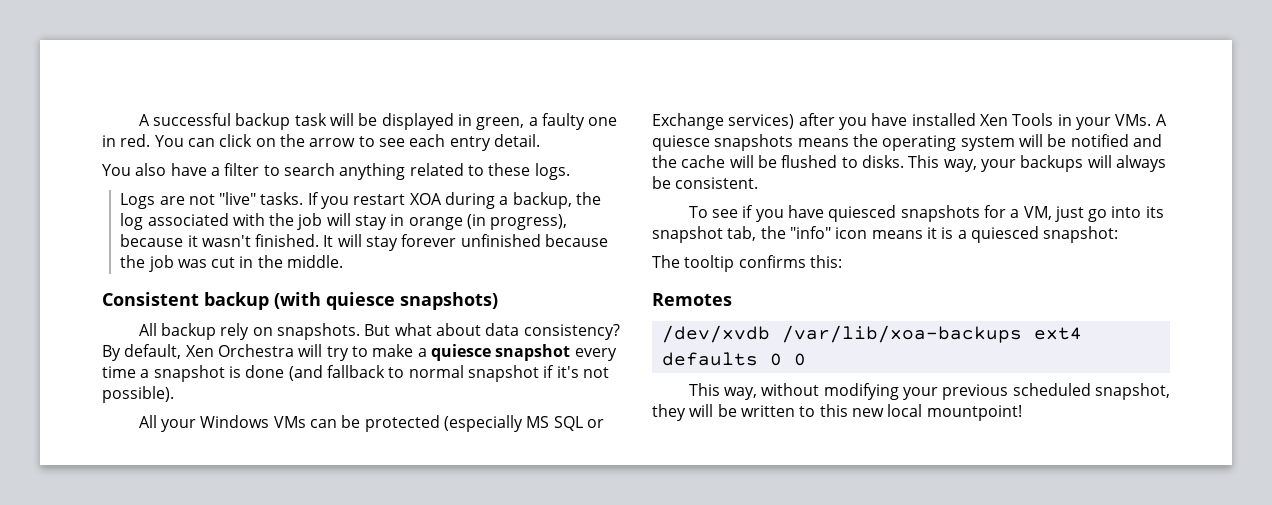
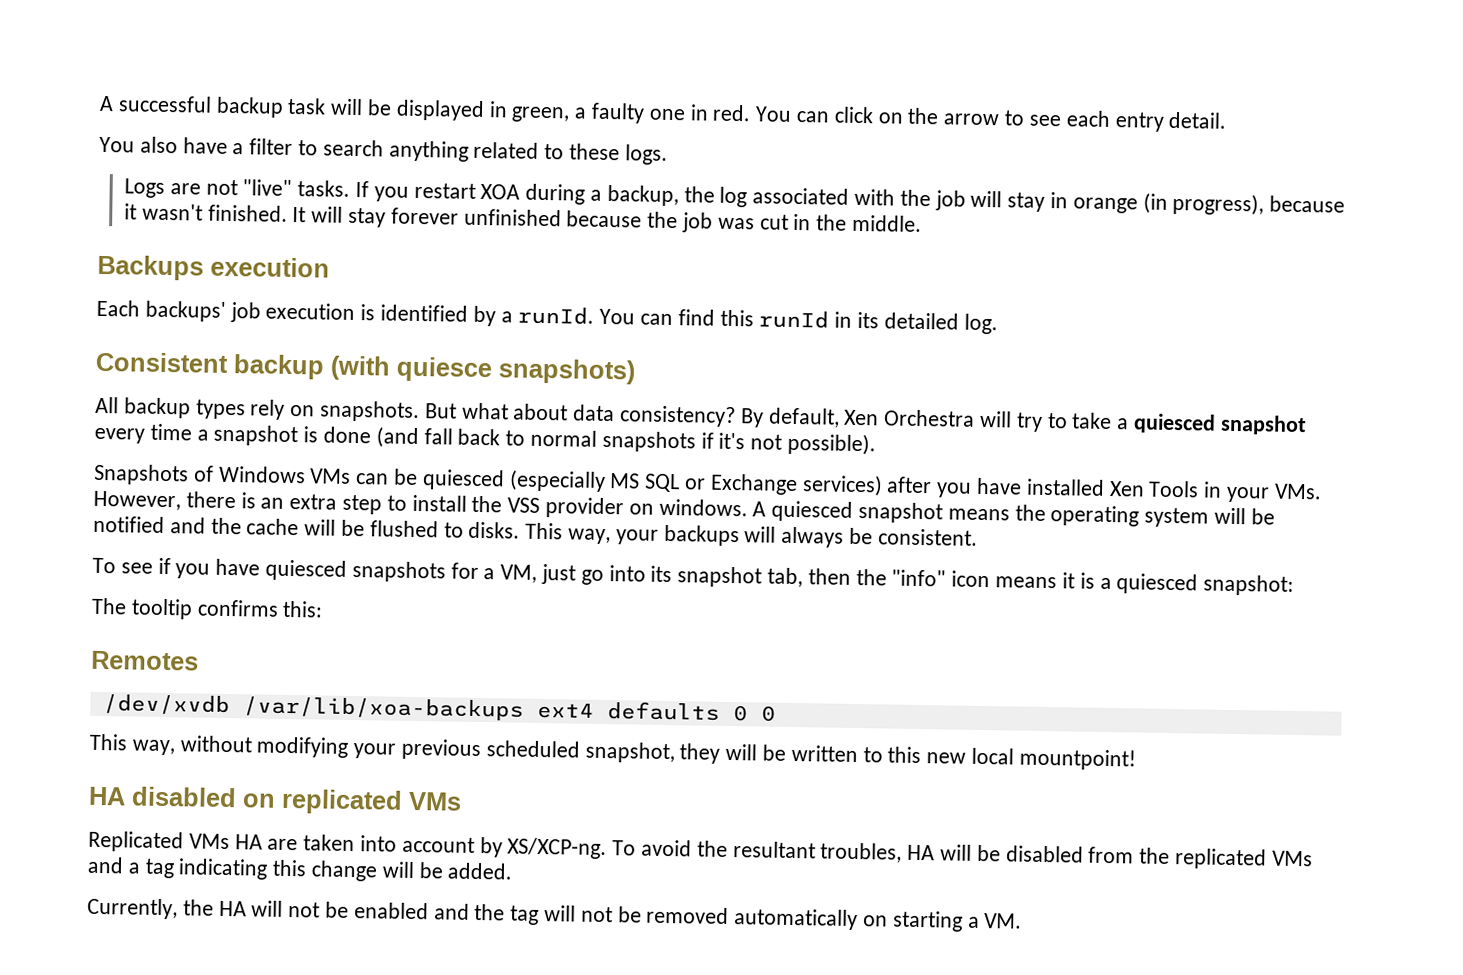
+ Backups execution
+ Each backups' job execution is identified by a runId. You can find this runId in its detailed log.
- All backup rely on snapshots.
+ All backup types rely on snapshots.
- By default, Xen Orchestra will try to make a quiesce snapshot every time a snapshot is done (and fallback to normal snapshot if it's not possible).
+ By default, Xen Orchestra will try to take a quiesced snapshot every time a snapshot is done (and fall back to normal snapshots if it's not possible).
- All your Windows VMs can be protected (especially MS SQL or Exchange services) after you have installed Xen Tools in your VMs. A quiesce snapshots means the operating system will be notified and the cache will be flushed to disks.
+ Snapshots of Windows VMs can be quiesced (especially MS SQL or Exchange services) after you have installed Xen Tools in your VMs. However, there is an extra step to install the VSS provider on windows. A quiesced snapshot means the operating system will be notified and the cache will be flushed to disks.
- To see if you have quiesced snapshots for a VM, just go into its snapshot tab, the "info" icon means it is a quiesced snapshot:
+ To see if you have quiesced snapshots for a VM, just go into its snapshot tab, then the "info" icon means it is a quiesced snapshot:
+ HA disabled on replicated VMs
+ Replicated VMs HA are taken into account by XS/XCP-ng. To avoid the resultant troubles, HA will be disabled from the replicated VMs and a tag indicating this change will be added.
+ Currently, the HA will not be enabled and the tag will not be removed automatically on starting a VM.

